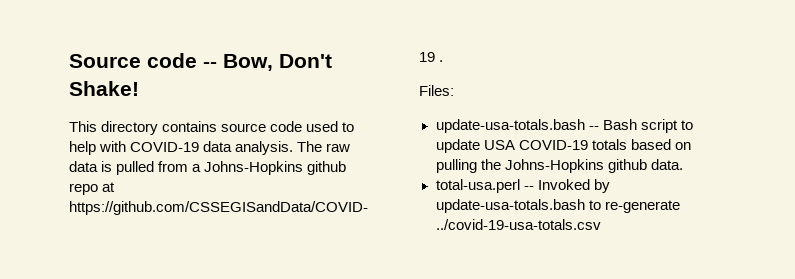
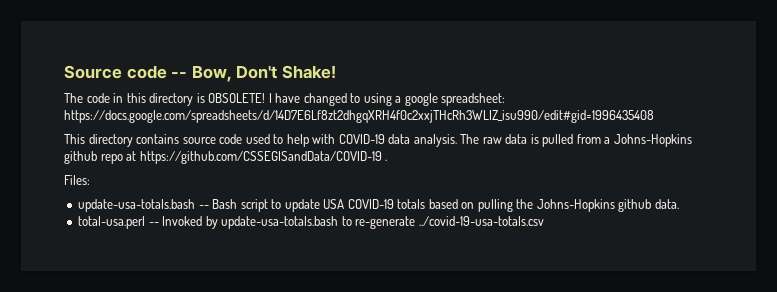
+ The code in this directory is OBSOLETE! I have changed to using a google spreadsheet: https://docs.google.com/spreadsheets/d/14D7E6Lf8zt2dhgqXRH4f0c2xxjTHcRh3WLIZ_isu990/edit#gid=1996435408

